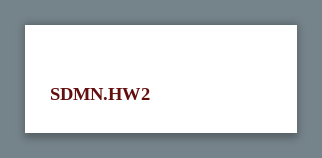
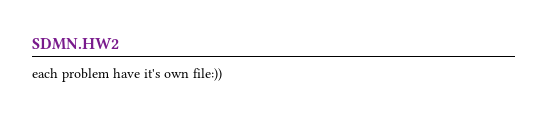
+ each problem have it's own file:))

